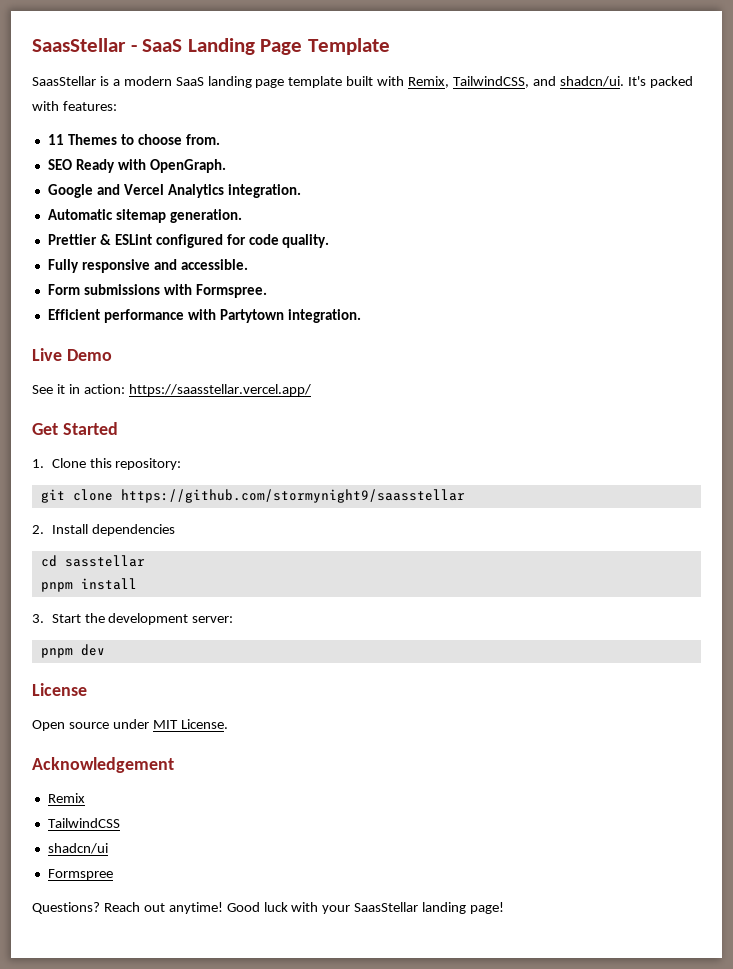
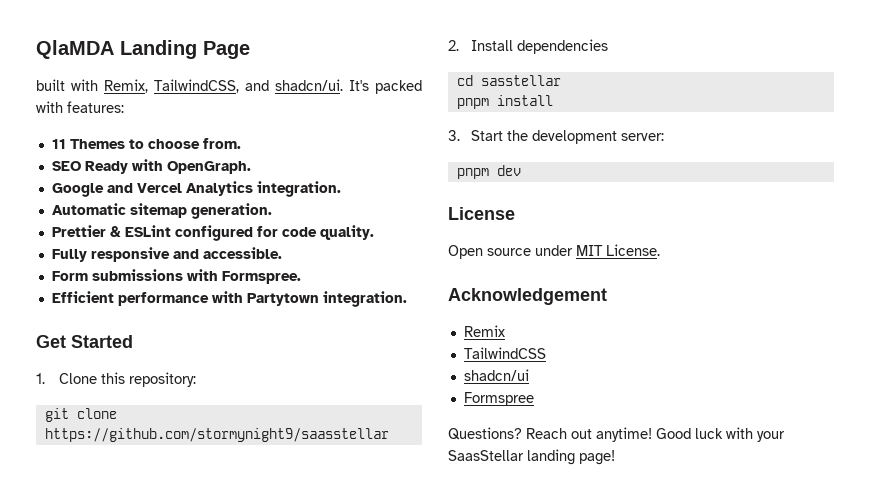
- SaasStellar - SaaS Landing Page Template
- SaasStellar is a modern SaaS landing page template built with Remix, TailwindCSS, and shadcn/ui.
+ QlaMDA Landing Page
+ built with Remix, TailwindCSS, and shadcn/ui.
- Live Demo
- See it in action: https://saasstellar.vercel.app/

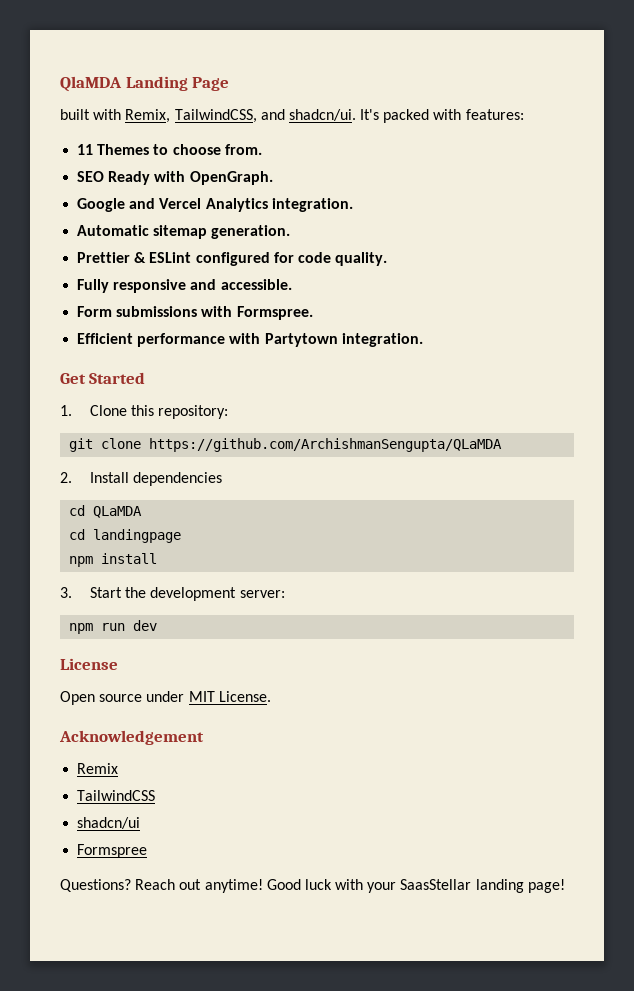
- git clone https://github.com/stormynight9/saasstellar
+ git clone https://github.com/ArchishmanSengupta/QLaMDA
- cd sasstellar
- pnpm install
+ cd QLaMDA
+ cd landingpage
+ npm install
- pnpm dev
+ npm run dev

